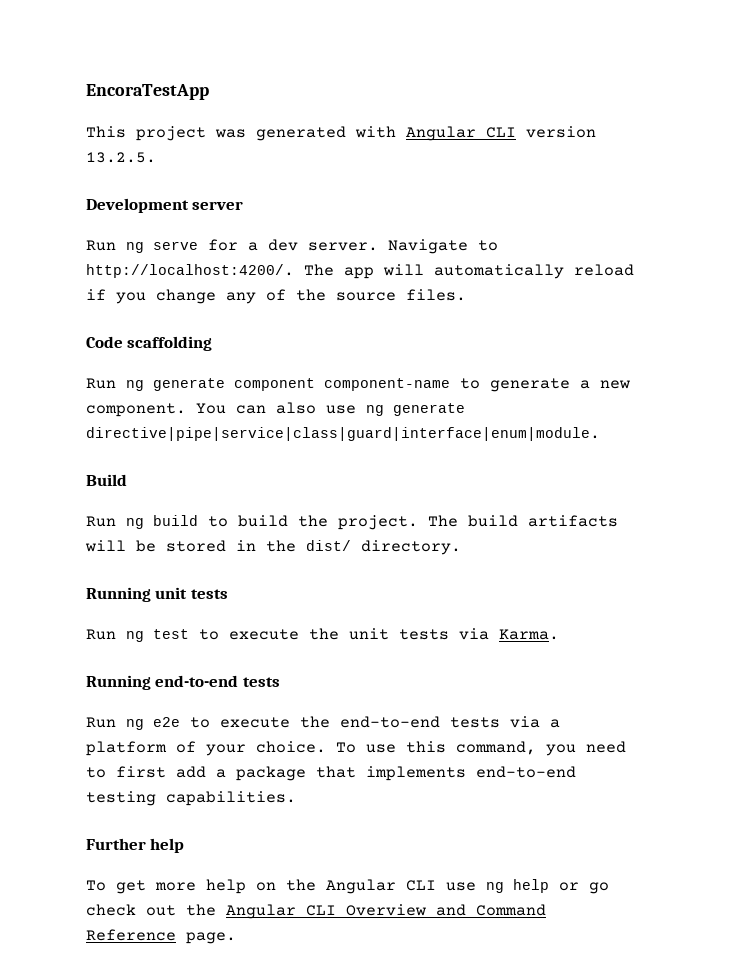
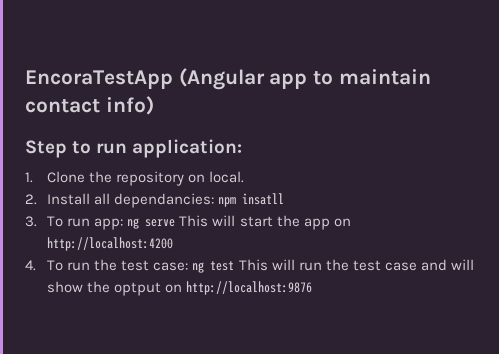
- EncoraTestApp
- This project was generated with Angular CLI version 13.2.5.
- Development server
- Run ng serve for a dev server. Navigate to http://localhost:4200/. The app will automatically reload if you change any of the source files.
- Code scaffolding
- Run ng generate component component-name to generate a new component. You can also use ng generate directive|pipe|service|class|guard|interface|enum|module.
- Build
- Run ng build to build the project. The build artifacts will be stored in the dist/ directory.
- Running unit tests
- Run ng test to execute the unit tests via Karma.
- Running end-to-end tests
- Run ng e2e to execute the end-to-end tests via a platform of your choice. To use this command, you need to first add a package that implements end-to-end testing capabilities.
- Further help
- To get more help on the Angular CLI use ng help or go check out the Angular CLI Overview and Command Reference page.
+ EncoraTestApp (Angular app to maintain contact info)
+ Step to run application:
+ 1. Clone the repository on local.
+ 2. Install all dependancies: npm insatll
+ 3. To run app: ng serve This will start the app on http://localhost:4200
+ 4. To run the test case: ng test This will run the test case and will show the optput on http://localhost:9876

